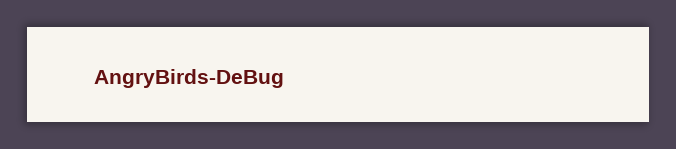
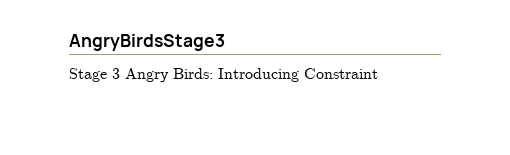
- AngryBirds-DeBug
+ AngryBirdsStage3
+ Stage 3 Angry Birds: Introducing Constraint

